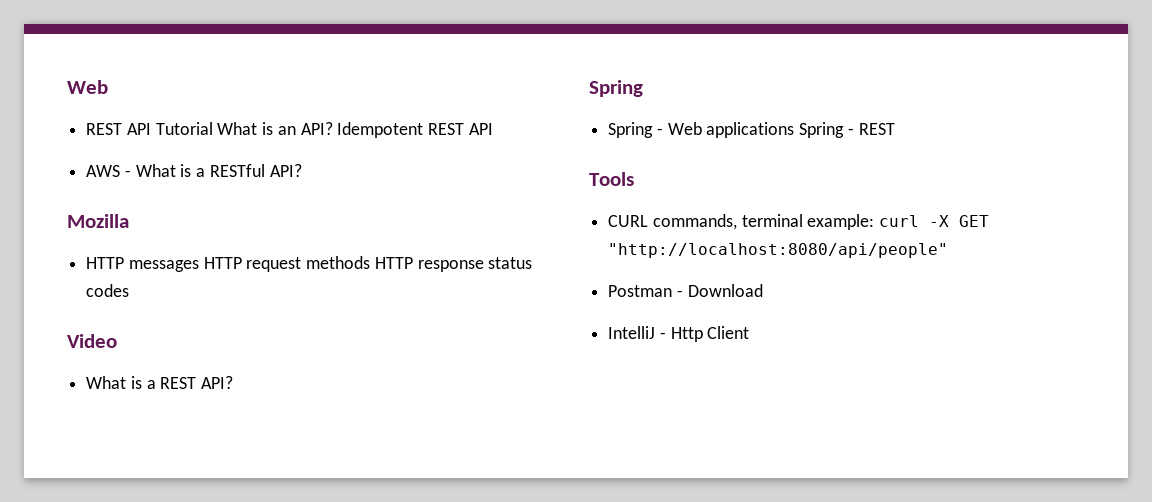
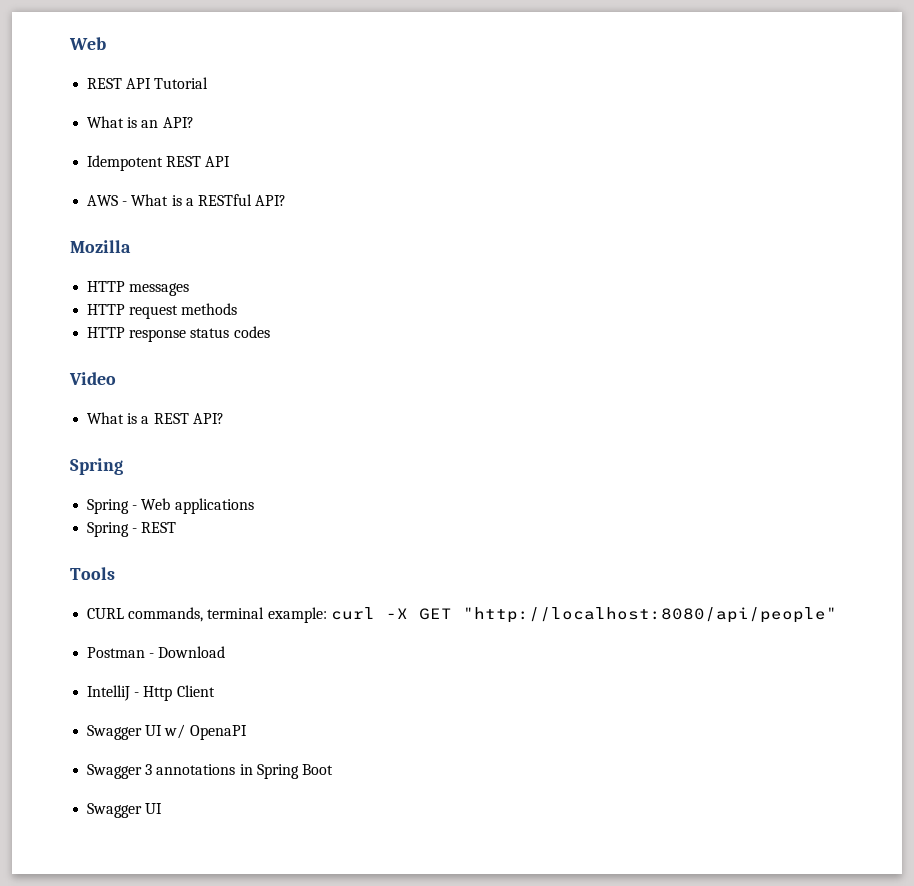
- REST API Tutorial What is an API? Idempotent REST API
+ REST API Tutorial
+ What is an API?
+ Idempotent REST API
- HTTP messages HTTP request methods HTTP response status codes
+ HTTP messages
+ HTTP request methods
+ HTTP response status codes
- Spring - Web applications Spring - REST
+ Spring - Web applications
+ Spring - REST
+ Swagger UI w/ OpenaPI
+ Swagger 3 annotations in Spring Boot
+ Swagger UI

